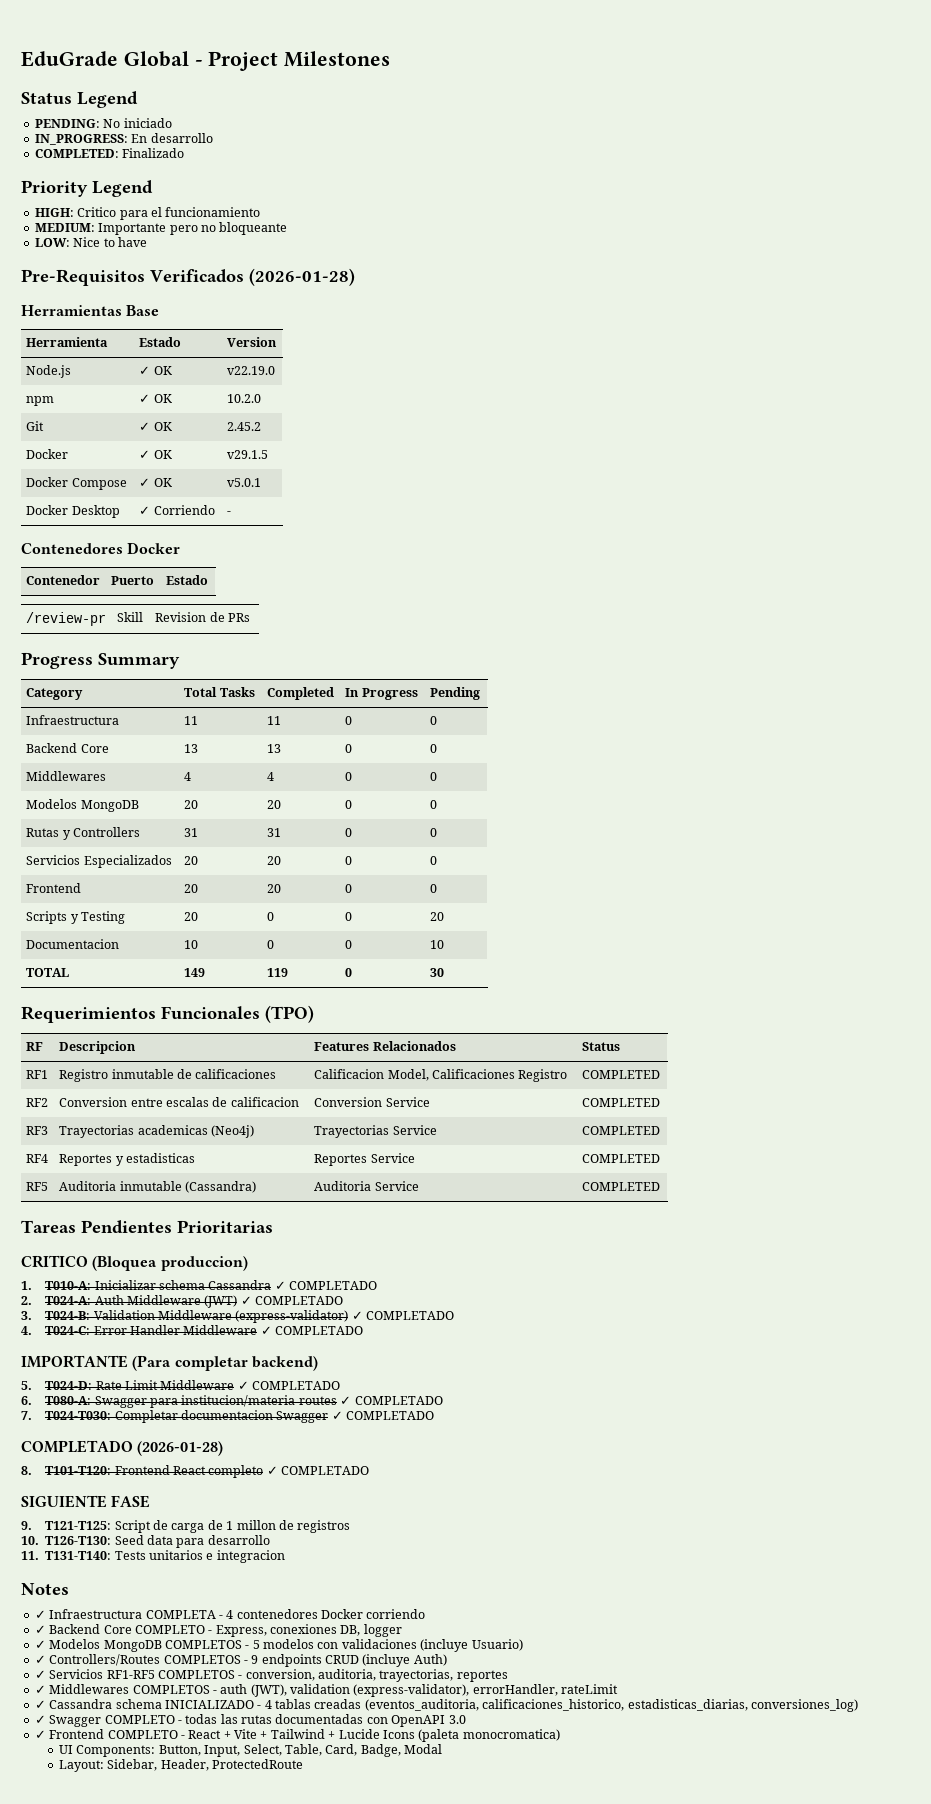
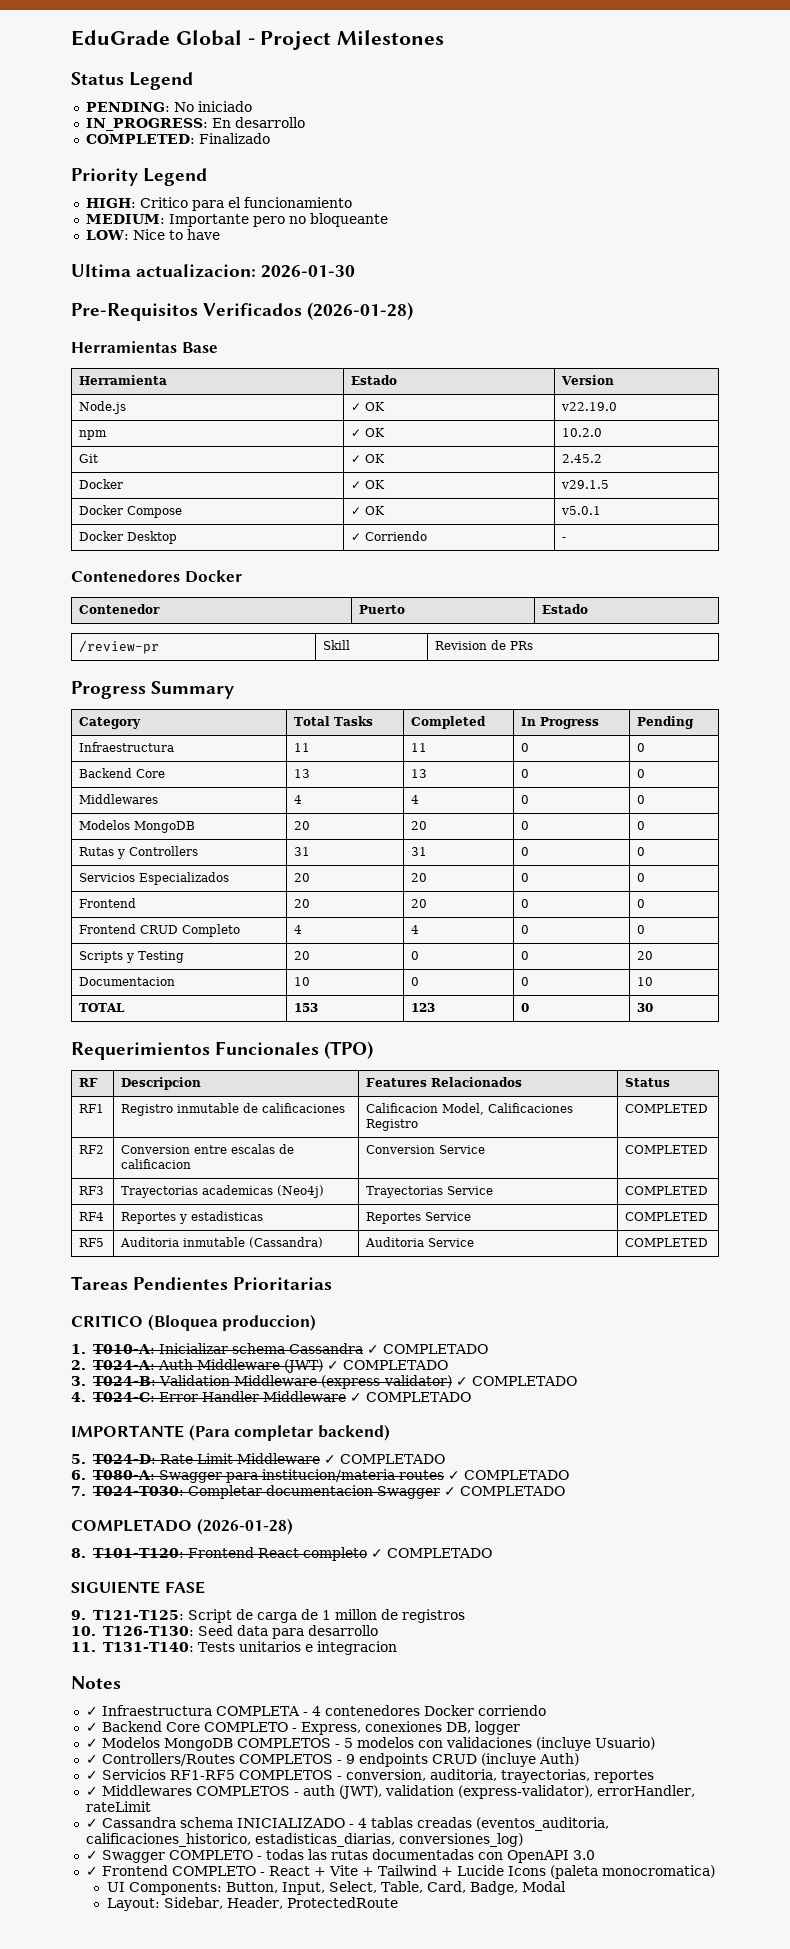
+ Ultima actualizacion: 2026-01-30
+ Frontend CRUD Completo | 4 | 4 | 0 | 0
- TOTAL | 149 | 119 | 0 | 30
+ TOTAL | 153 | 123 | 0 | 30

